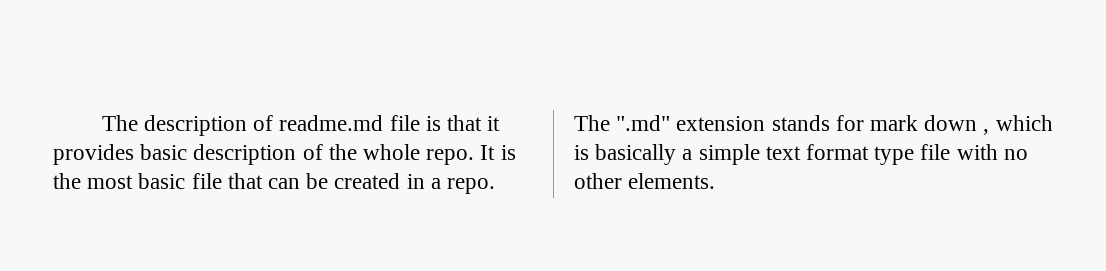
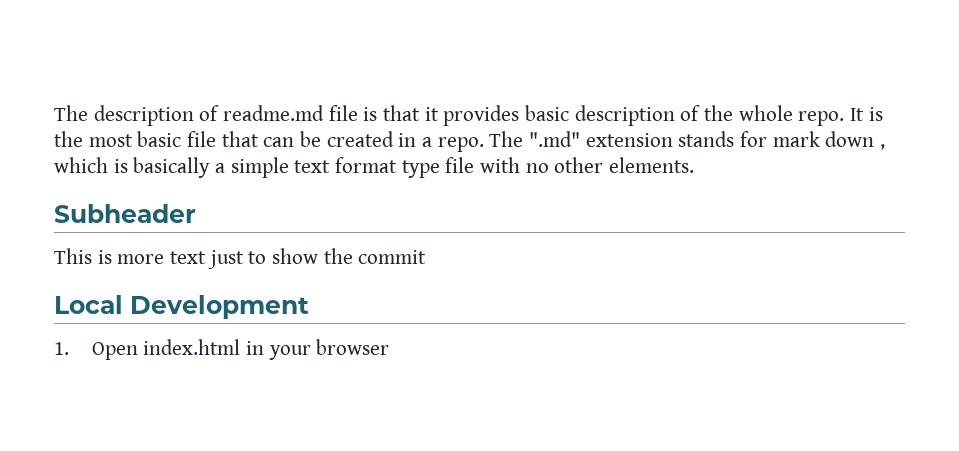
+ Subheader
+ This is more text just to show the commit
+ Local Development
+ 1. Open index.html in your browser

